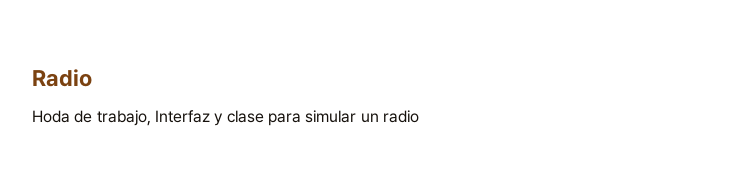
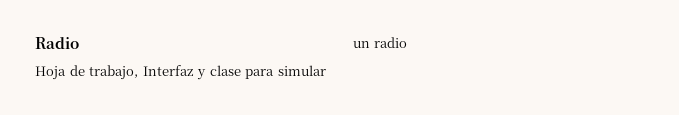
- Hoda de trabajo, Interfaz y clase para simular un radio
+ Hoja de trabajo, Interfaz y clase para simular un radio

